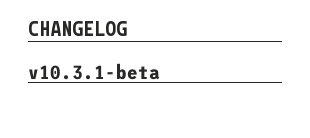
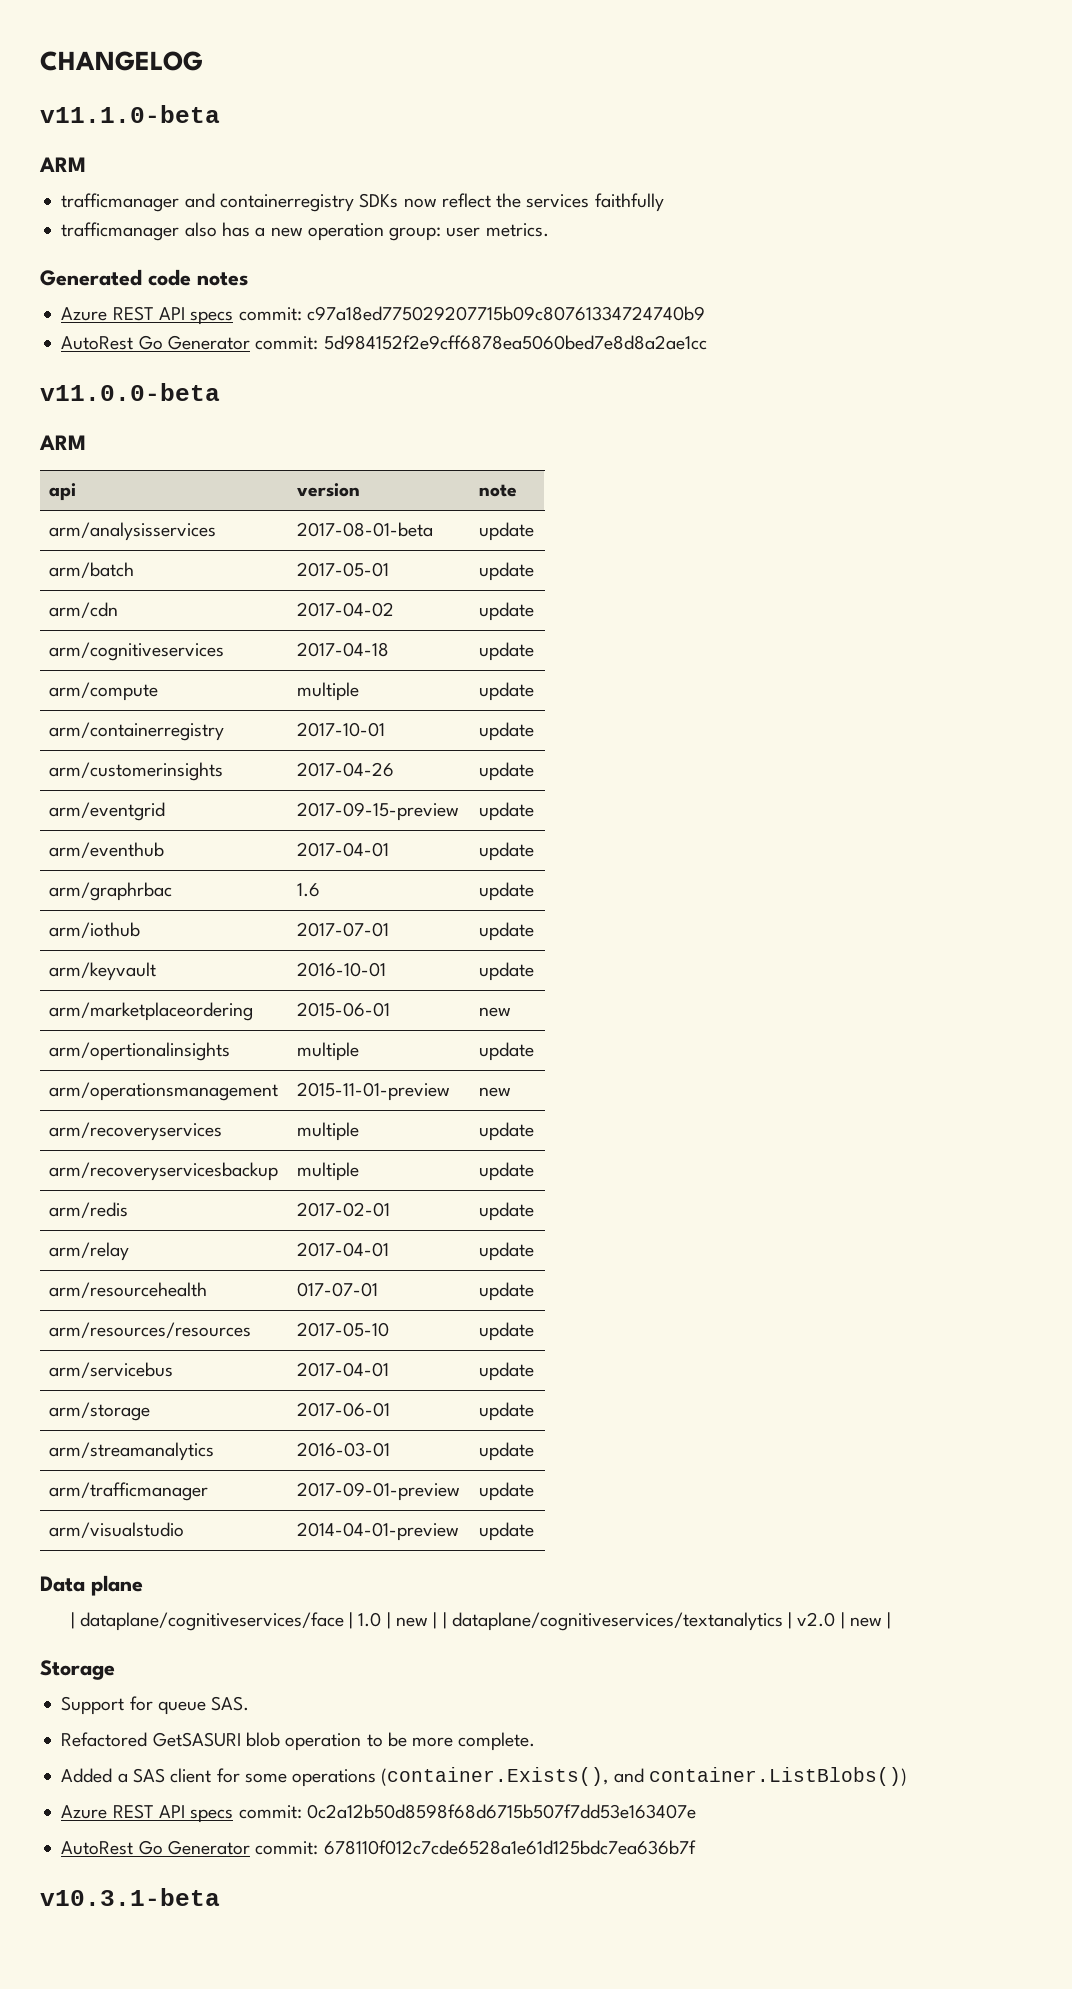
+ v11.1.0-beta
+ ARM
+ trafficmanager and containerregistry SDKs now reflect the services faithfully
+ trafficmanager also has a new operation group: user metrics.
+ Generated code notes
+ Azure REST API specs commit: c97a18ed775029207715b09c80761334724740b9
+ AutoRest Go Generator commit: 5d984152f2e9cff6878ea5060bed7e8d8a2ae1cc
+ v11.0.0-beta
+ ARM
+ api | version | note
+ arm/analysisservices | 2017-08-01-beta | update
+ arm/batch | 2017-05-01 | update
+ arm/cdn | 2017-04-02 | update
+ arm/cognitiveservices | 2017-04-18 | update
+ arm/compute | multiple | update
+ arm/containerregistry | 2017-10-01 | update
+ arm/customerinsights | 2017-04-26 | update
+ arm/eventgrid | 2017-09-15-preview | update
+ arm/eventhub | 2017-04-01 | update
+ arm/graphrbac | 1.6 | update
+ arm/iothub | 2017-07-01 | update
+ arm/keyvault | 2016-10-01 | update
+ arm/marketplaceordering | 2015-06-01 | new
+ arm/opertionalinsights | multiple | update
+ arm/operationsmanagement | 2015-11-01-preview | new
+ arm/recoveryservices | multiple | update
+ arm/recoveryservicesbackup | multiple | update
+ arm/redis | 2017-02-01 | update
+ arm/relay | 2017-04-01 | update
+ arm/resourcehealth | 017-07-01 | update
+ arm/resources/resources | 2017-05-10 | update
+ arm/servicebus | 2017-04-01 | update
+ arm/storage | 2017-06-01 | update
+ arm/streamanalytics | 2016-03-01 | update
+ arm/trafficmanager | 2017-09-01-preview | update
+ arm/visualstudio | 2014-04-01-preview | update
+ Data plane
+ | dataplane/cognitiveservices/face | 1.0 | new | | dataplane/cognitiveservices/textanalytics | v2.0 | new |
+ Storage
+ Support for queue SAS.
+ Refactored GetSASURI blob operation to be more complete.
+ Added a SAS client for some operations (container.Exists(), and container.ListBlobs())
+ Azure REST API specs commit: 0c2a12b50d8598f68d6715b507f7dd53e163407e
+ AutoRest Go Generator commit: 678110f012c7cde6528a1e61d125bdc7ea636b7f

